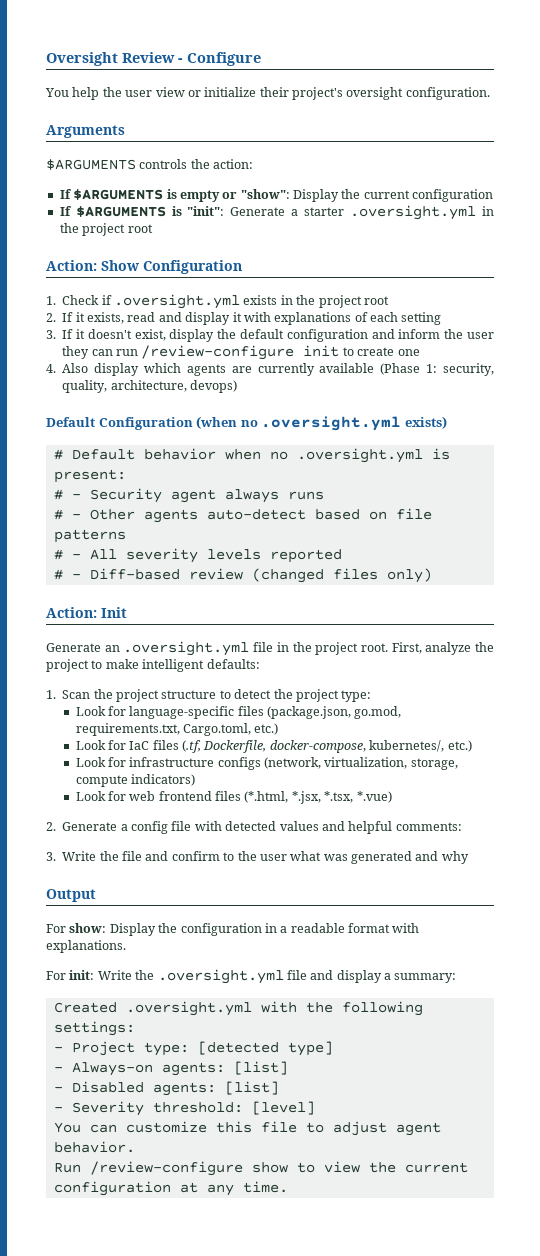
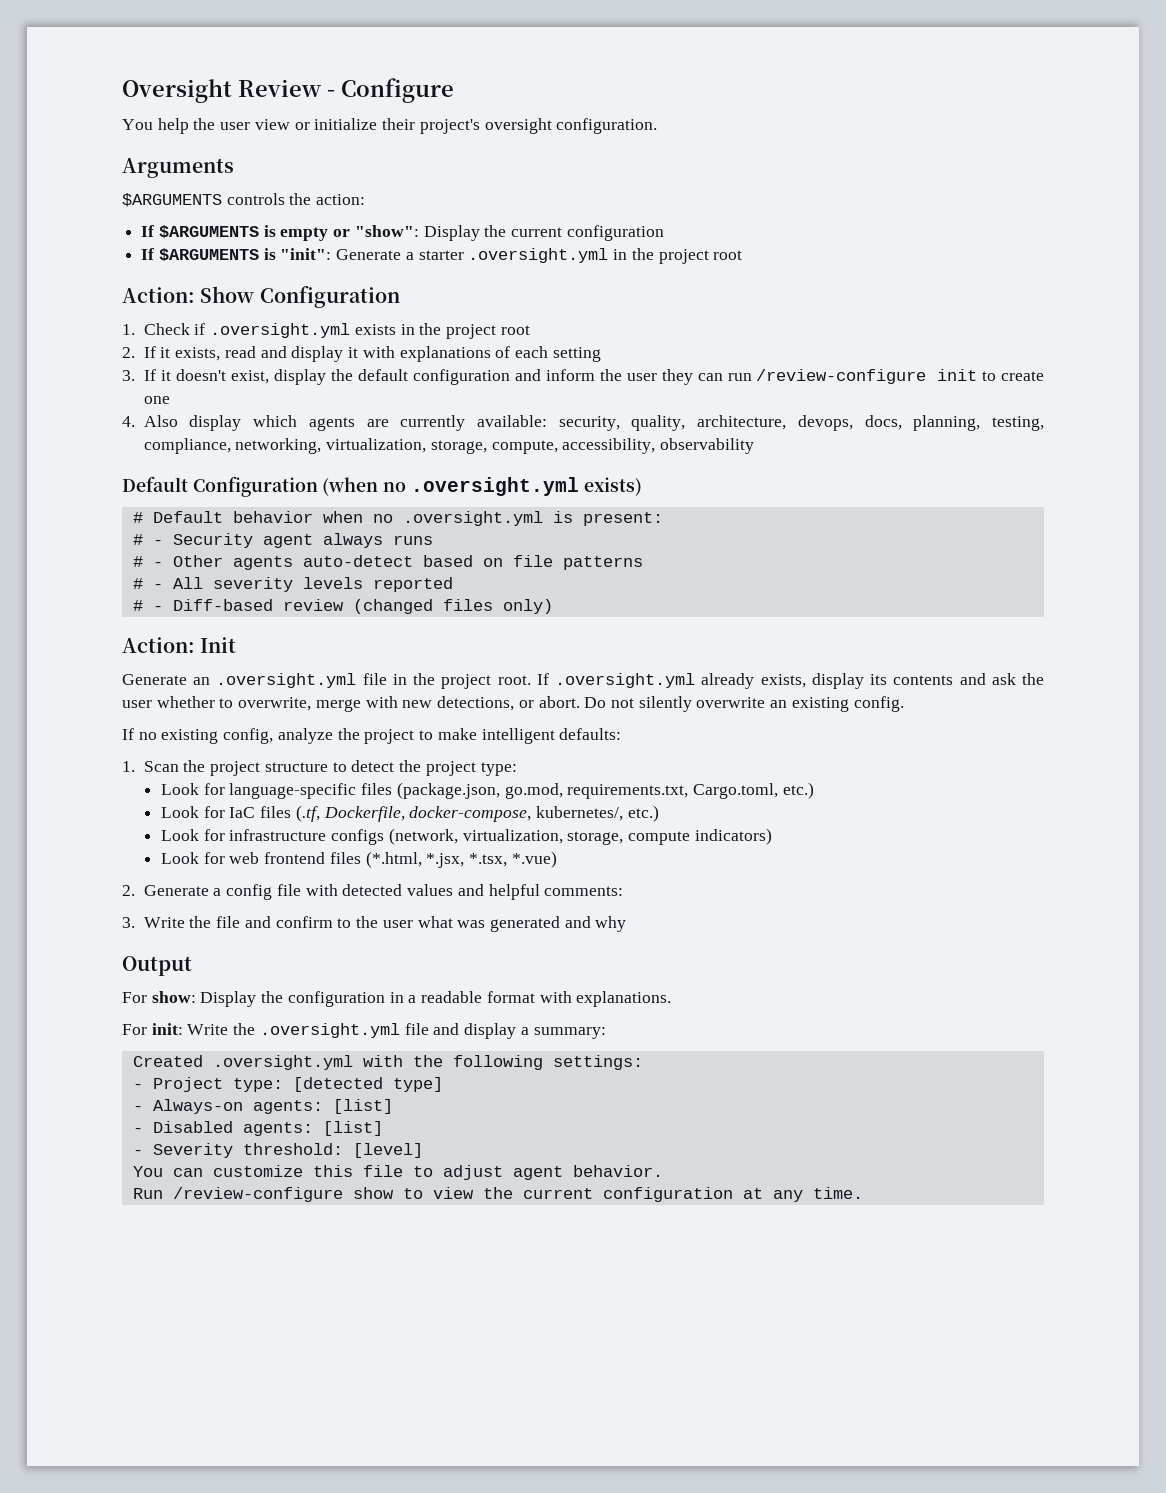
- 4. Also display which agents are currently available (Phase 1: security, quality, architecture, devops)
+ 4. Also display which agents are currently available: security, quality, architecture, devops, docs, planning, testing, compliance, networking, virtualization, storage, compute, accessibility, observability
- First, analyze the project to make intelligent defaults:
+ If .oversight.yml already exists, display its contents and ask the user whether to overwrite, merge with new detections, or abort. Do not silently overwrite an existing config.
+ If no existing config, analyze the project to make intelligent defaults:

